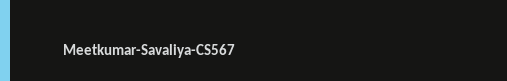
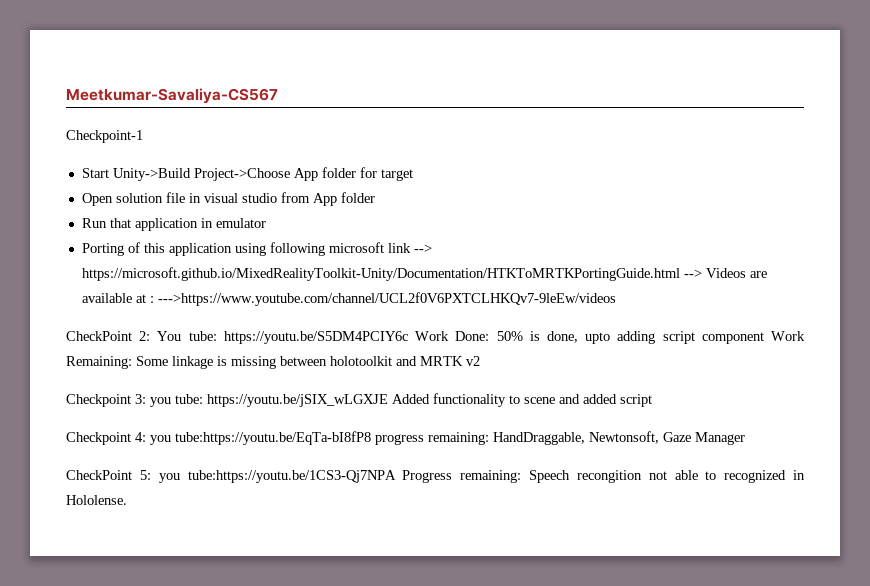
+ Checkpoint-1
+ Start Unity->Build Project->Choose App folder for target
+ Open solution file in visual studio from App folder
+ Run that application in emulator
+ Porting of this application using following microsoft link --> https://microsoft.github.io/MixedRealityToolkit-Unity/Documentation/HTKToMRTKPortingGuide.html --> Videos are available at : --->https://www.youtube.com/channel/UCL2f0V6PXTCLHKQv7-9leEw/videos
+ CheckPoint 2: You tube: https://youtu.be/S5DM4PCIY6c Work Done: 50% is done, upto adding script component Work Remaining: Some linkage is missing between holotoolkit and MRTK v2
+ Checkpoint 3: you tube: https://youtu.be/jSIX_wLGXJE Added functionality to scene and added script
+ Checkpoint 4: you tube:https://youtu.be/EqTa-bI8fP8 progress remaining: HandDraggable, Newtonsoft, Gaze Manager
+ CheckPoint 5: you tube:https://youtu.be/1CS3-Qj7NPA Progress remaining: Speech recongition not able to recognized in Hololense.

